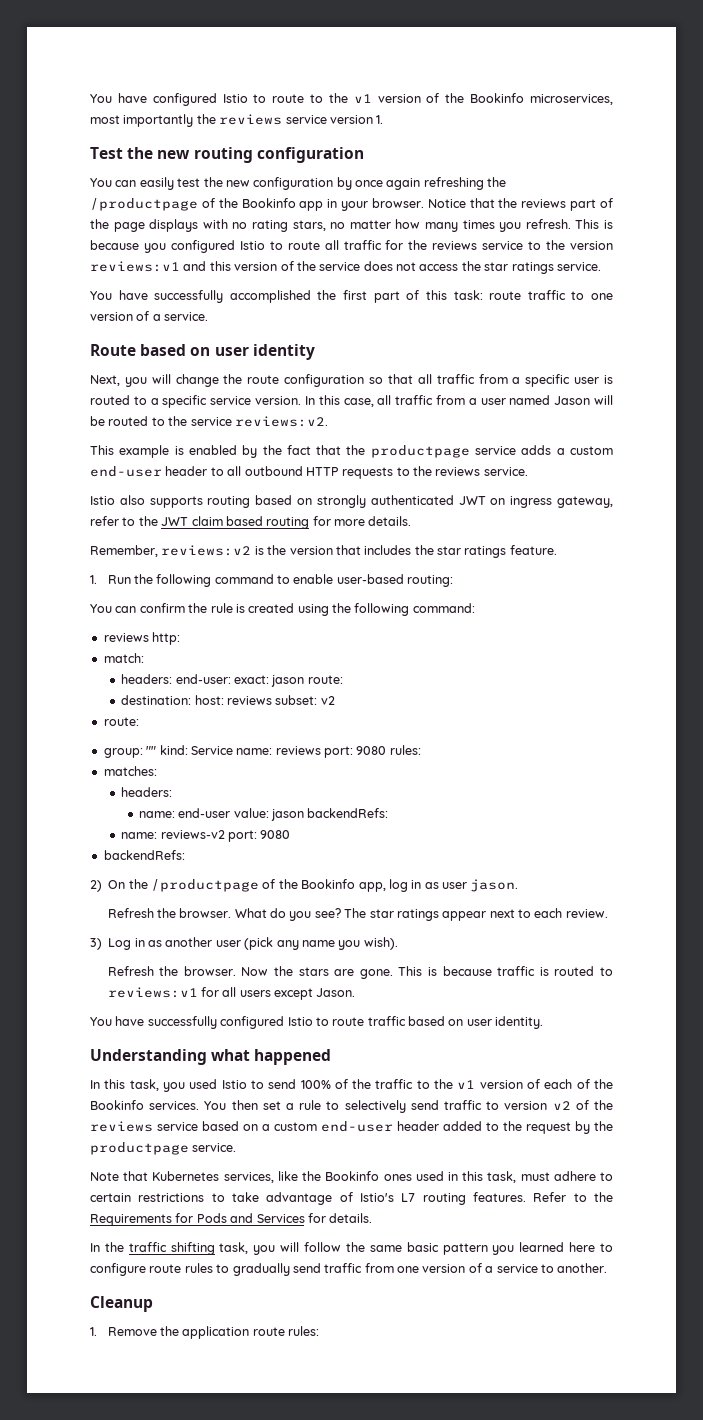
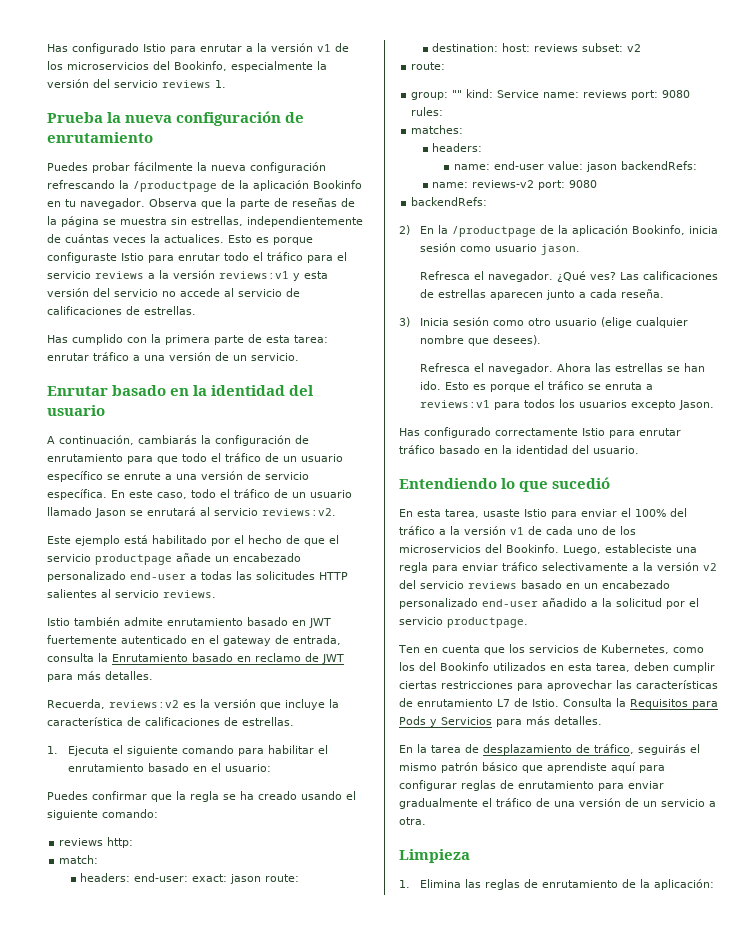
- You have configured Istio to route to the v1 version of the Bookinfo microservices, most importantly the reviews service version 1.
- Test the new routing configuration
- You can easily test the new configuration by once again refreshing the /productpage of the Bookinfo app in your browser. Notice that the reviews part of the page displays with no rating stars, no matter how many times you refresh. This is because you configured Istio to route all traffic for the reviews service to the version reviews:v1 and this version of the service does not access the star ratings service.
- You have successfully accomplished the first part of this task: route traffic to one version of a service.
- Route based on user identity
- Next, you will change the route configuration so that all traffic from a specific user is routed to a specific service version. In this case, all traffic from a user named Jason will be routed to the service reviews:v2.
- This example is enabled by the fact that the productpage service adds a custom end-user header to all outbound HTTP requests to the reviews service.
- Istio also supports routing based on strongly authenticated JWT on ingress gateway, refer to the JWT claim based routing for more details.
- Remember, reviews:v2 is the version that includes the star ratings feature.
- 1. Run the following command to enable user-based routing:
- You can confirm the rule is created using the following command:
+ Has configurado Istio para enrutar a la versión v1 de los microservicios del Bookinfo, especialmente la versión del servicio reviews 1.
+ Prueba la nueva configuración de enrutamiento
+ Puedes probar fácilmente la nueva configuración refrescando la /productpage de la aplicación Bookinfo en tu navegador. Observa que la parte de reseñas de la página se muestra sin estrellas, independientemente de cuántas veces la actualices. Esto es porque configuraste Istio para enrutar todo el tráfico para el servicio reviews a la versión reviews:v1 y esta versión del servicio no accede al servicio de calificaciones de estrellas.
+ Has cumplido con la primera parte de esta tarea: enrutar tráfico a una versión de un servicio.
+ Enrutar basado en la identidad del usuario
+ A continuación, cambiarás la configuración de enrutamiento para que todo el tráfico de un usuario específico se enrute a una versión de servicio específica. En este caso, todo el tráfico de un usuario llamado Jason se enrutará al servicio reviews:v2.
+ Este ejemplo está habilitado por el hecho de que el servicio productpage añade un encabezado personalizado end-user a todas las solicitudes HTTP salientes al servicio reviews.
+ Istio también admite enrutamiento basado en JWT fuertemente autenticado en el gateway de entrada, consulta la Enrutamiento basado en reclamo de JWT para más detalles.
+ Recuerda, reviews:v2 es la versión que incluye la característica de calificaciones de estrellas.
+ 1. Ejecuta el siguiente comando para habilitar el enrutamiento basado en el usuario:
+ Puedes confirmar que la regla se ha creado usando el siguiente comando:
- 2) On the /productpage of the Bookinfo app, log in as user jason.
- Refresh the browser. What do you see? The star ratings appear next to each review.
- 3) Log in as another user (pick any name you wish).
- Refresh the browser. Now the stars are gone. This is because traffic is routed to reviews:v1 for all users except Jason.
- You have successfully configured Istio to route traffic based on user identity.
- Understanding what happened
- In this task, you used Istio to send 100% of the traffic to the v1 version of each of the Bookinfo services. You then set a rule to selectively send traffic to version v2 of the reviews service based on a custom end-user header added to the request by the productpage service.
- Note that Kubernetes services, like the Bookinfo ones used in this task, must adhere to certain restrictions to take advantage of Istio's L7 routing features. Refer to the Requirements for Pods and Services for details.
- In the traffic shifting task, you will follow the same basic pattern you learned here to configure route rules to gradually send traffic from one version of a service to another.
- Cleanup
- 1. Remove the application route rules:
+ 2) En la /productpage de la aplicación Bookinfo, inicia sesión como usuario jason.
+ Refresca el navegador. ¿Qué ves? Las calificaciones de estrellas aparecen junto a cada reseña.
+ 3) Inicia sesión como otro usuario (elige cualquier nombre que desees).
+ Refresca el navegador. Ahora las estrellas se han ido. Esto es porque el tráfico se enruta a reviews:v1 para todos los usuarios excepto Jason.
+ Has configurado correctamente Istio para enrutar tráfico basado en la identidad del usuario.
+ Entendiendo lo que sucedió
+ En esta tarea, usaste Istio para enviar el 100% del tráfico a la versión v1 de cada uno de los microservicios del Bookinfo. Luego, estableciste una regla para enviar tráfico selectivamente a la versión v2 del servicio reviews basado en un encabezado personalizado end-user añadido a la solicitud por el servicio productpage.
+ Ten en cuenta que los servicios de Kubernetes, como los del Bookinfo utilizados en esta tarea, deben cumplir ciertas restricciones para aprovechar las características de enrutamiento L7 de Istio. Consulta la Requisitos para Pods y Servicios para más detalles.
+ En la tarea de desplazamiento de tráfico, seguirás el mismo patrón básico que aprendiste aquí para configurar reglas de enrutamiento para enviar gradualmente el tráfico de una versión de un servicio a otra.
+ Limpieza
+ 1. Elimina las reglas de enrutamiento de la aplicación:

